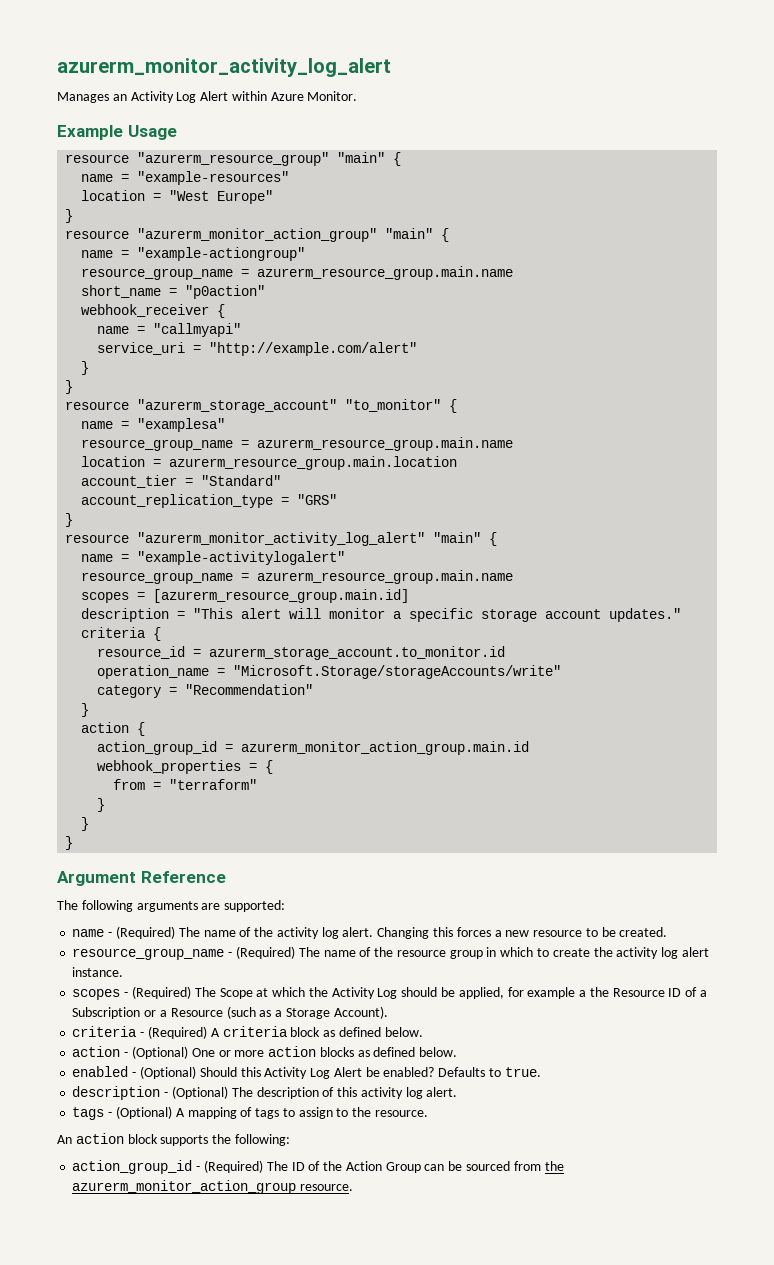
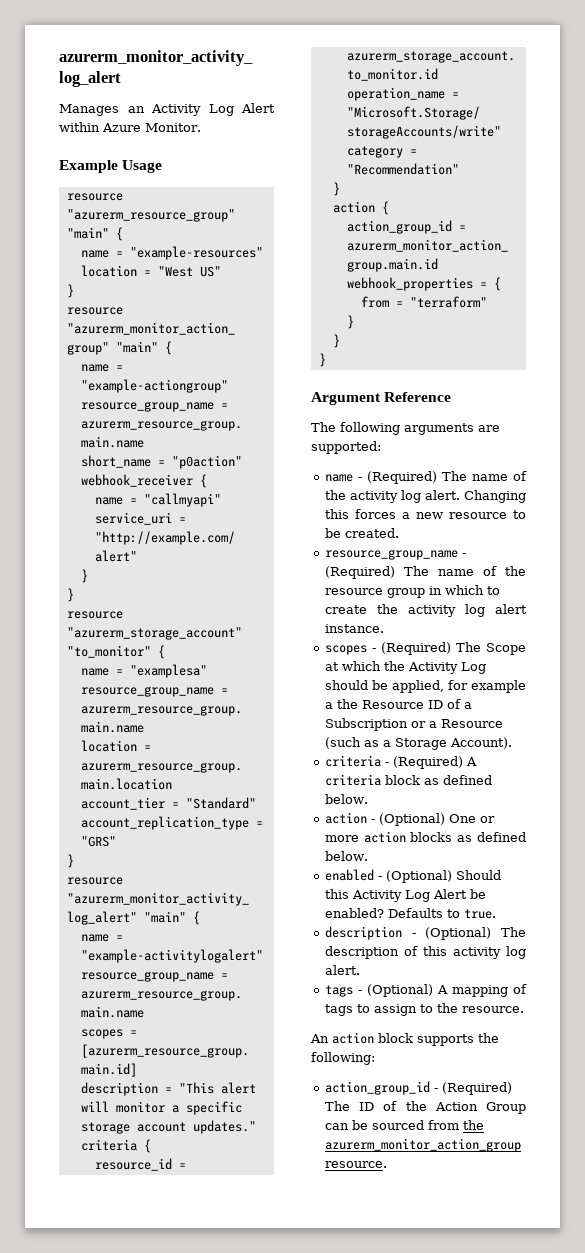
- location = "West Europe"
+ location = "West US"

